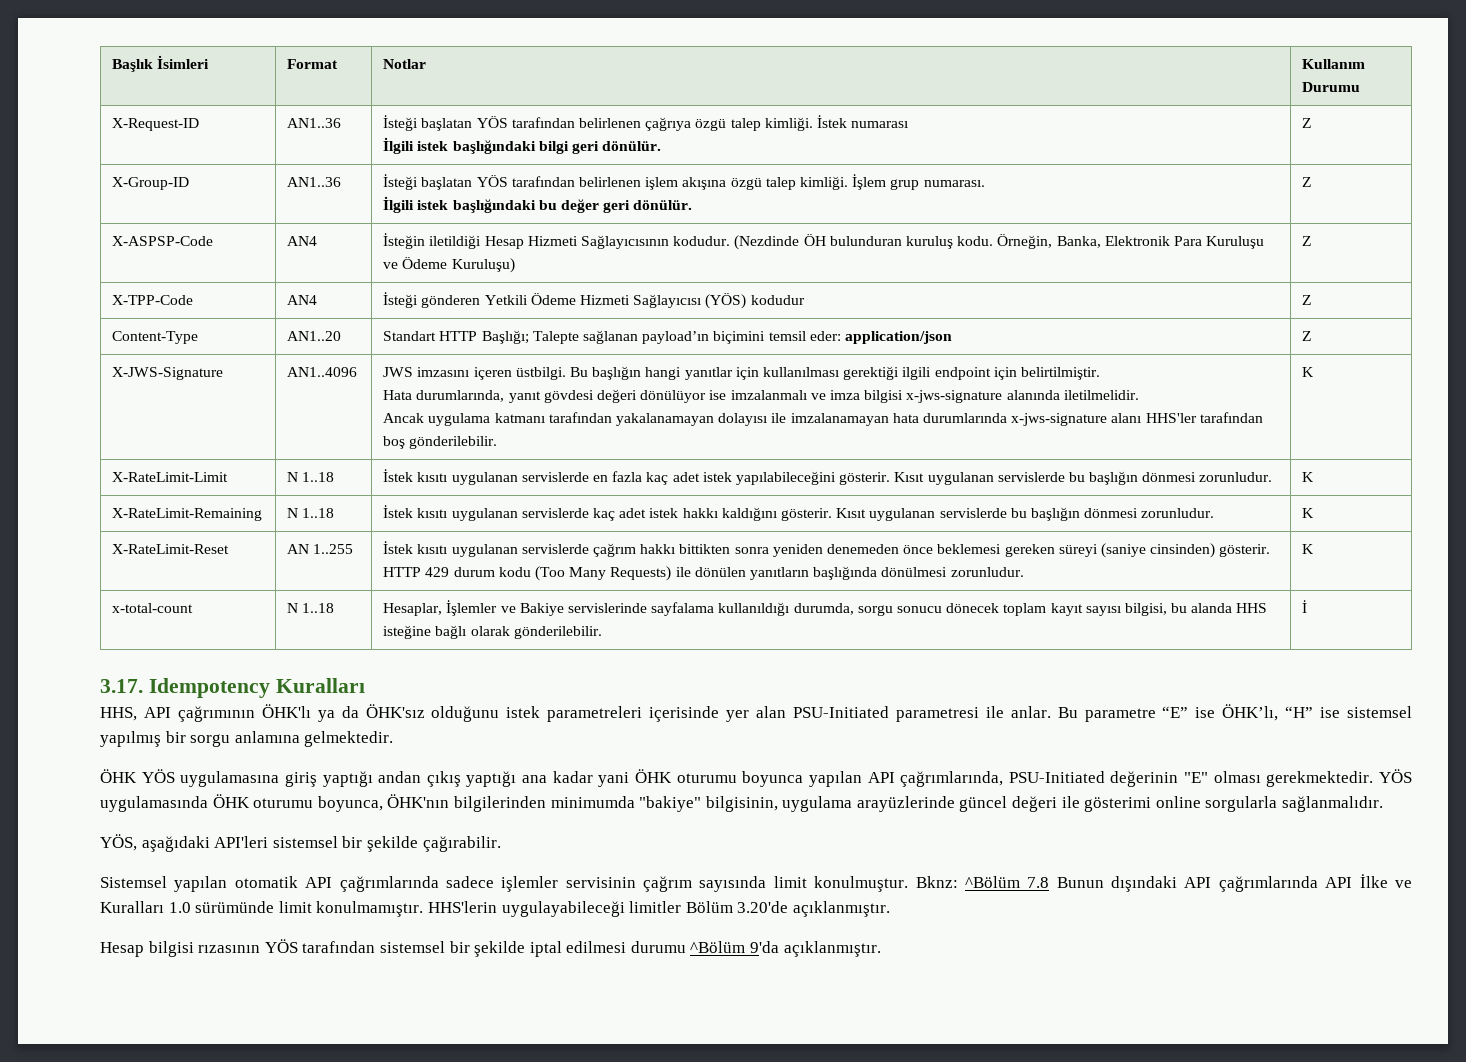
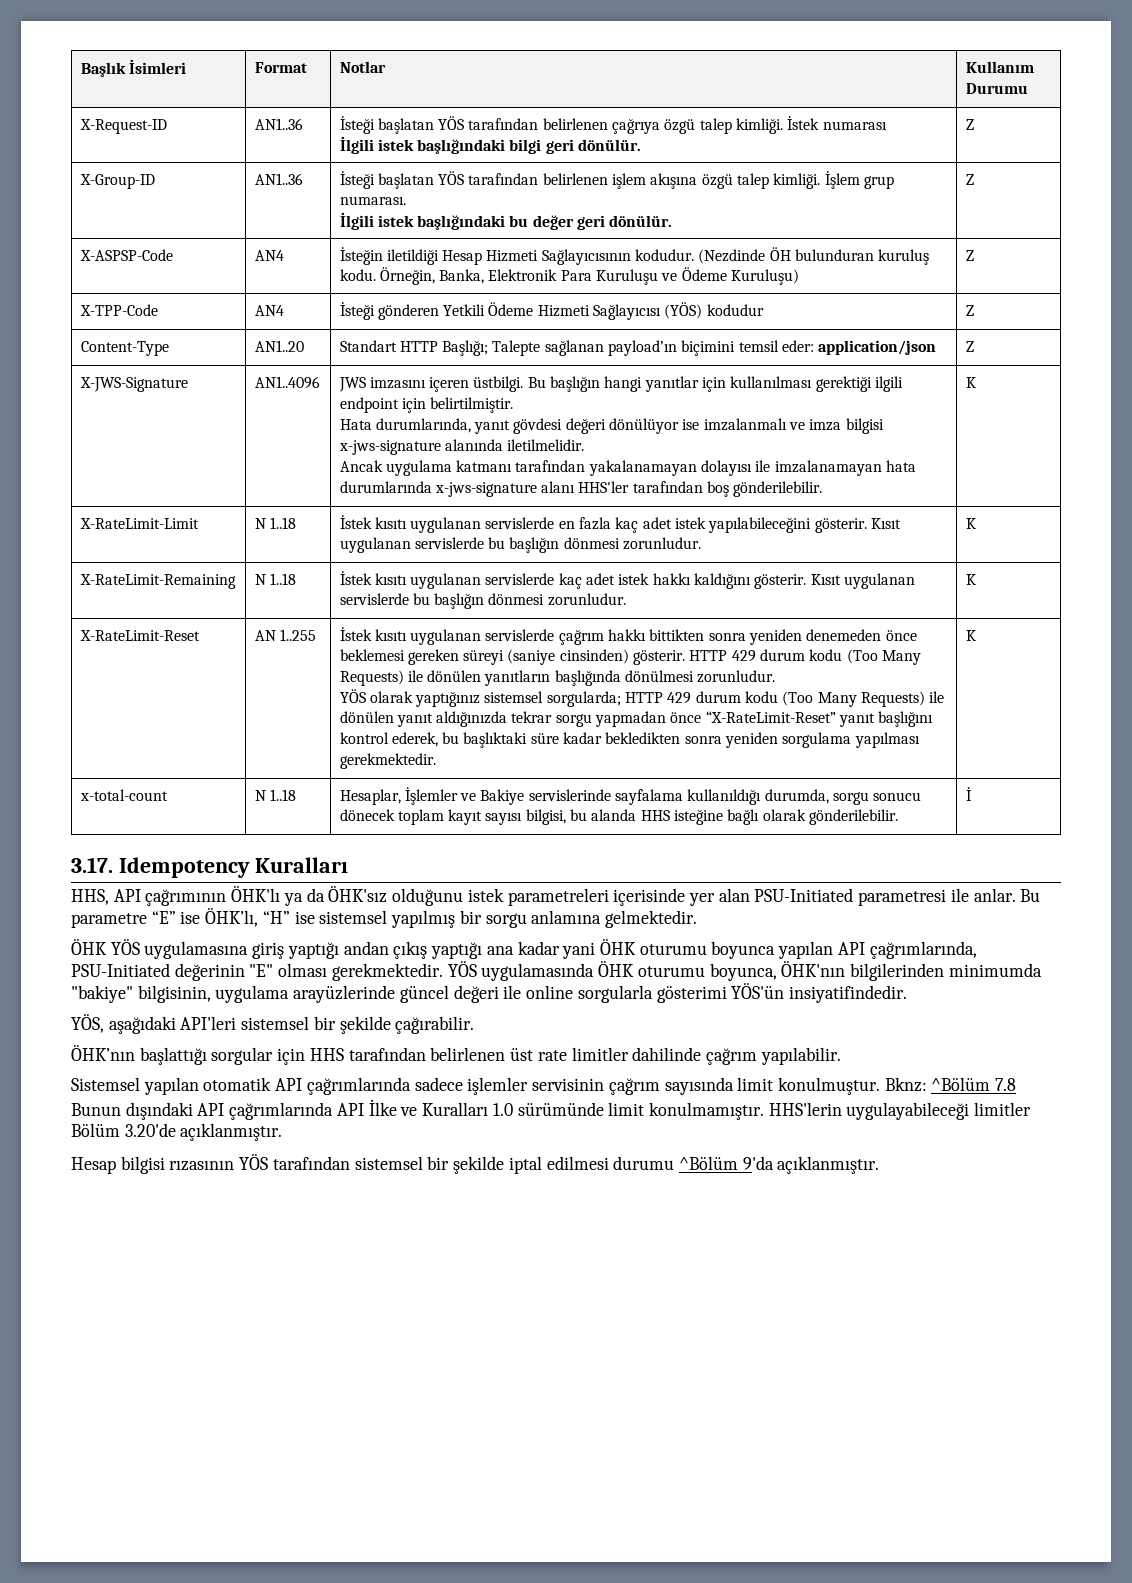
+ YÖS olarak yaptığınız sistemsel sorgularda; HTTP 429 durum kodu (Too Many Requests) ile dönülen yanıt aldığınızda tekrar sorgu yapmadan önce “X-RateLimit-Reset” yanıt başlığını kontrol ederek, bu başlıktaki süre kadar bekledikten sonra yeniden sorgulama yapılması gerekmektedir.
- YÖS uygulamasında ÖHK oturumu boyunca, ÖHK'nın bilgilerinden minimumda "bakiye" bilgisinin, uygulama arayüzlerinde güncel değeri ile gösterimi online sorgularla sağlanmalıdır.
+ YÖS uygulamasında ÖHK oturumu boyunca, ÖHK'nın bilgilerinden minimumda "bakiye" bilgisinin, uygulama arayüzlerinde güncel değeri ile online sorgularla gösterimi YÖS'ün insiyatifindedir.
+ ÖHK’nın başlattığı sorgular için HHS tarafından belirlenen üst rate limitler dahilinde çağrım yapılabilir.

